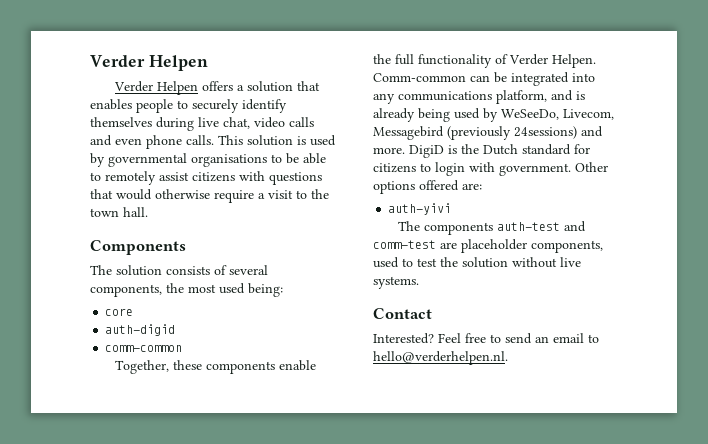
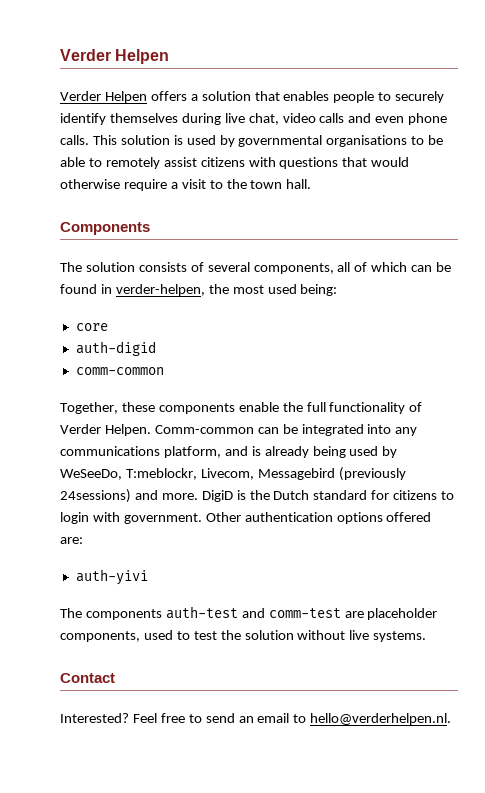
- The solution consists of several components, the most used being:
+ The solution consists of several components, all of which can be found in verder-helpen, the most used being:
- Comm-common can be integrated into any communications platform, and is already being used by WeSeeDo, Livecom, Messagebird (previously 24sessions) and more.
+ Comm-common can be integrated into any communications platform, and is already being used by WeSeeDo, T:meblockr, Livecom, Messagebird (previously 24sessions) and more.
- Other options offered are:
+ Other authentication options offered are:

